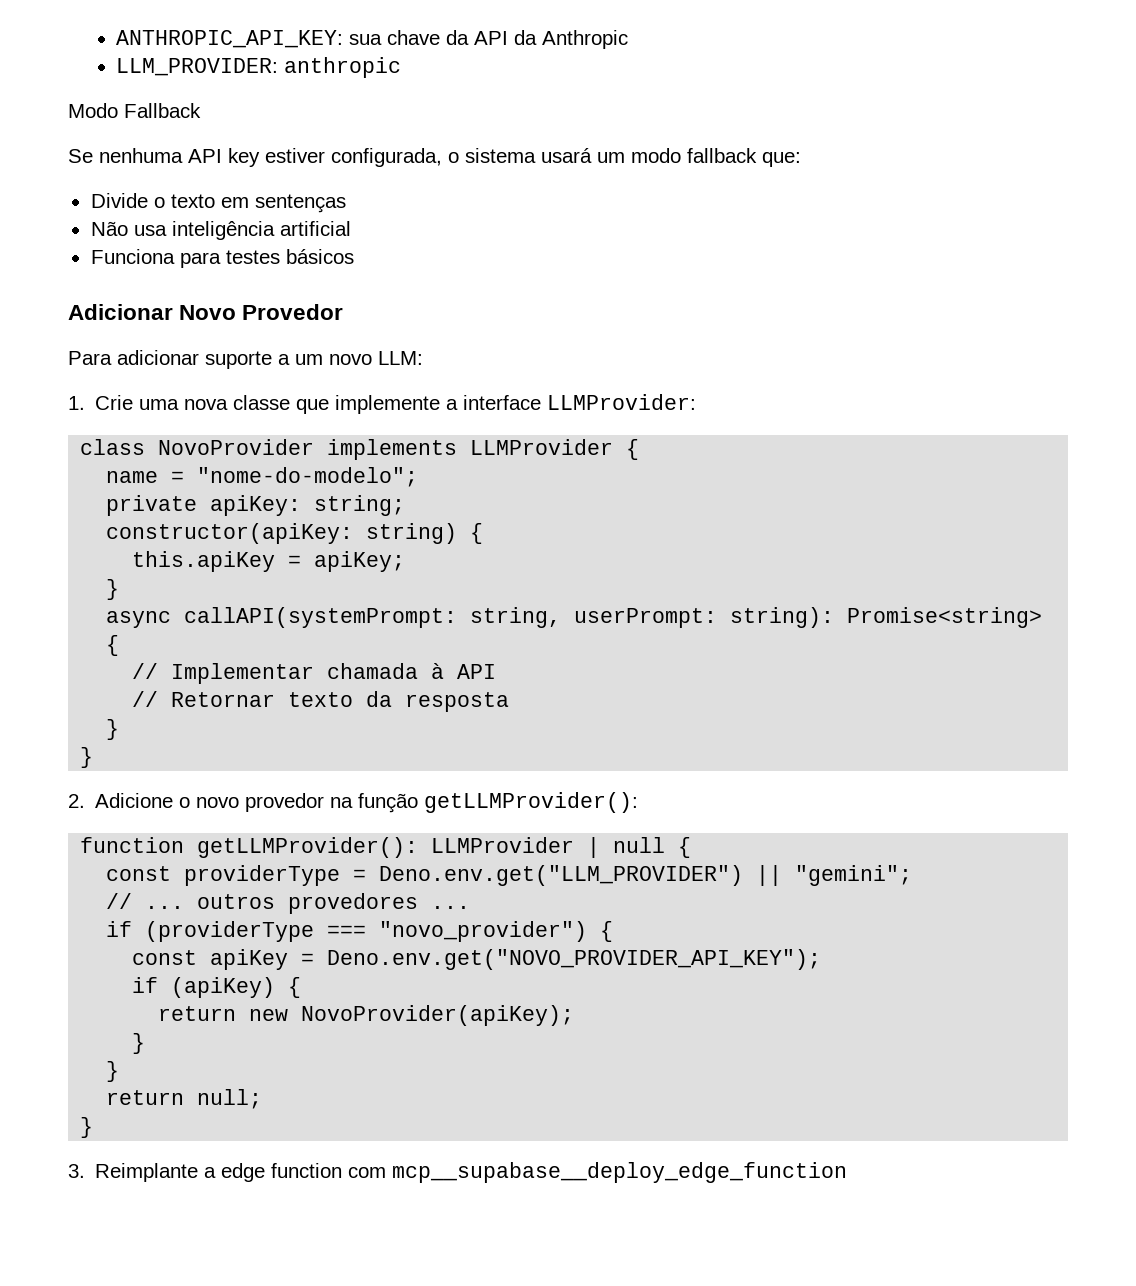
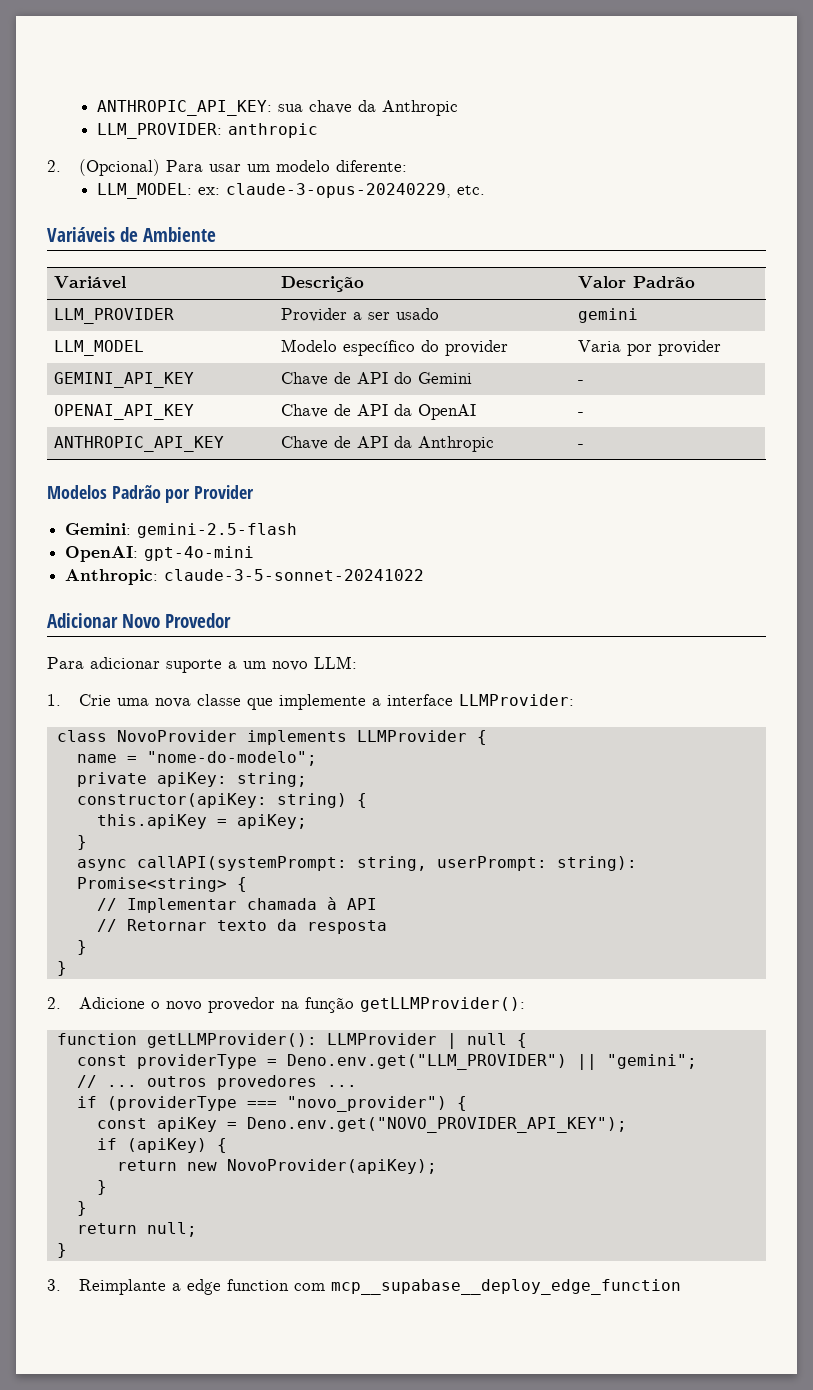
- ANTHROPIC_API_KEY: sua chave da API da Anthropic
+ ANTHROPIC_API_KEY: sua chave da Anthropic
- Modo Fallback
- Se nenhuma API key estiver configurada, o sistema usará um modo fallback que:
- Divide o texto em sentenças
- Não usa inteligência artificial
- Funciona para testes básicos
+ 2. (Opcional) Para usar um modelo diferente:
+ LLM_MODEL: ex: claude-3-opus-20240229, etc.
+ Variáveis de Ambiente
+ Variável | Descrição | Valor Padrão
+ LLM_PROVIDER | Provider a ser usado | gemini
+ LLM_MODEL | Modelo específico do provider | Varia por provider
+ GEMINI_API_KEY | Chave de API do Gemini | -
+ OPENAI_API_KEY | Chave de API da OpenAI | -
+ ANTHROPIC_API_KEY | Chave de API da Anthropic | -
+ Modelos Padrão por Provider
+ Gemini: gemini-2.5-flash
+ OpenAI: gpt-4o-mini
+ Anthropic: claude-3-5-sonnet-20241022

